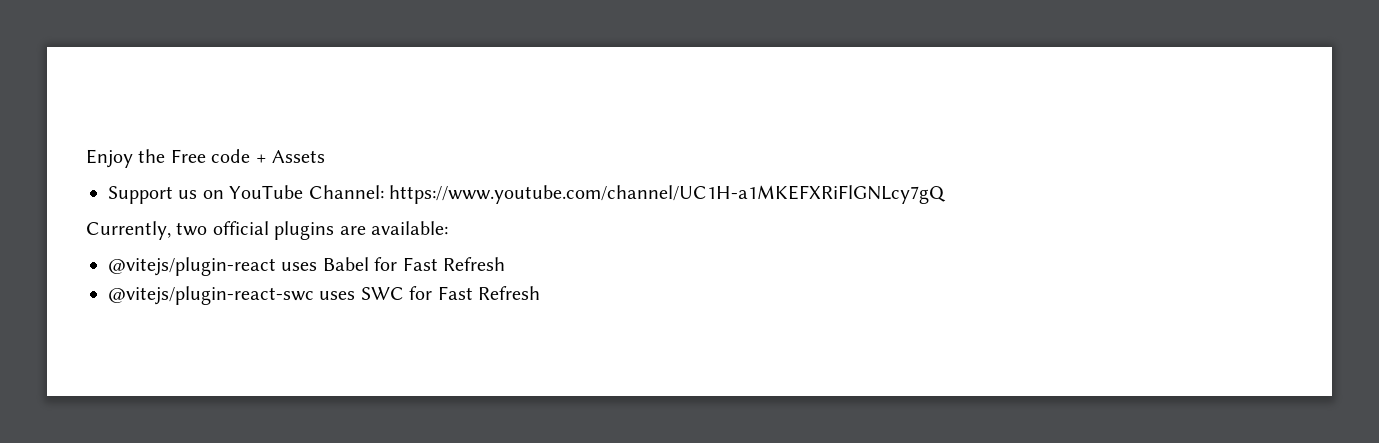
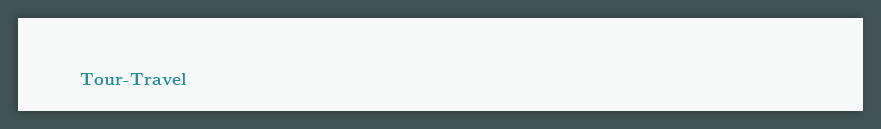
- Enjoy the Free code + Assets
- Support us on YouTube Channel: https://www.youtube.com/channel/UC1H-a1MKEFXRiFlGNLcy7gQ
- Currently, two official plugins are available:
- @vitejs/plugin-react uses Babel for Fast Refresh
- @vitejs/plugin-react-swc uses SWC for Fast Refresh
+ Tour-Travel

